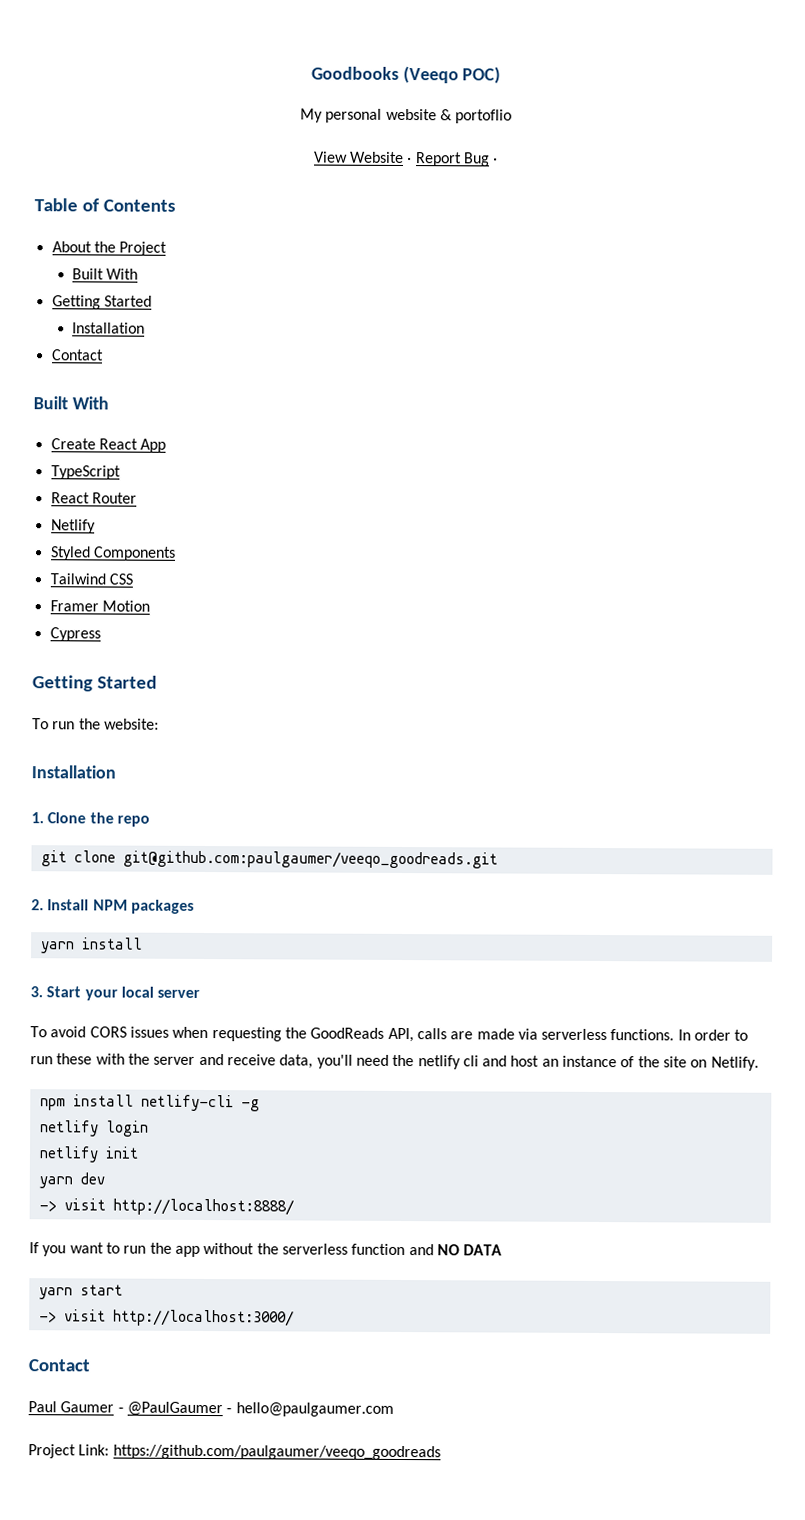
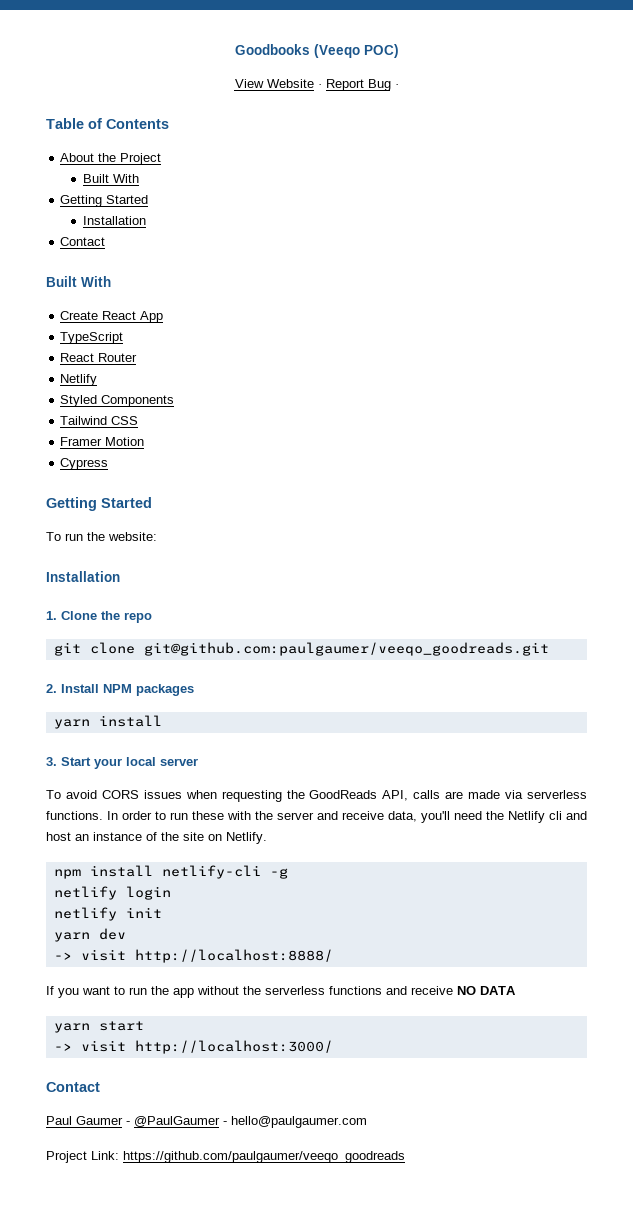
- My personal website & portoflio
- In order to run these with the server and receive data, you'll need the netlify cli and host an instance of the site on Netlify.
+ In order to run these with the server and receive data, you'll need the Netlify cli and host an instance of the site on Netlify.
- If you want to run the app without the serverless function and NO DATA
+ If you want to run the app without the serverless functions and receive NO DATA

